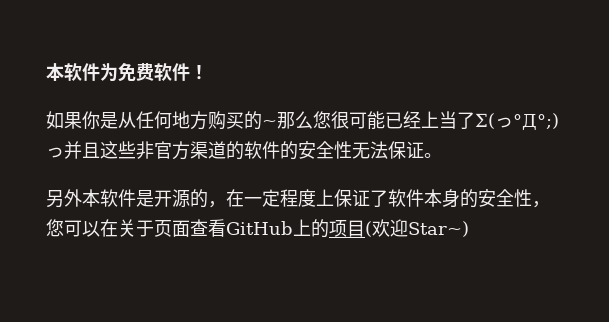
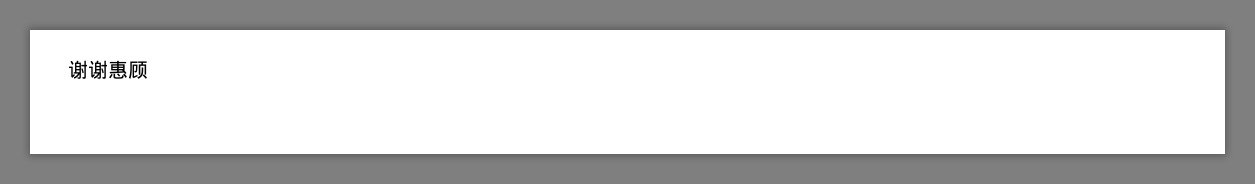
- 本软件为免费软件！
- 如果你是从任何地方购买的~那么您很可能已经上当了Σ(っ°Д°;)っ并且这些非官方渠道的软件的安全性无法保证。
- 另外本软件是开源的，在一定程度上保证了软件本身的安全性，您可以在关于页面查看GitHub上的项目(欢迎Star~)
+ 谢谢惠顾

